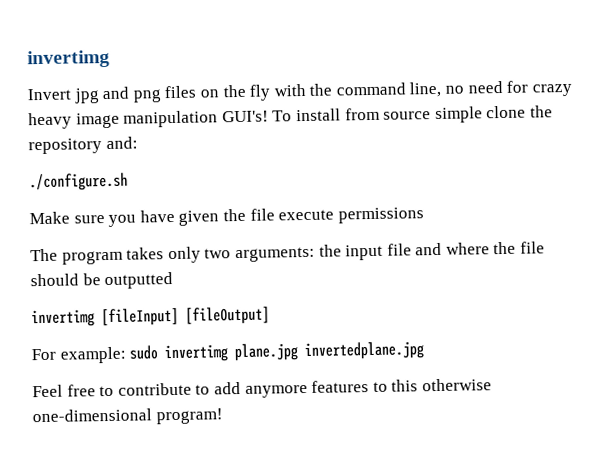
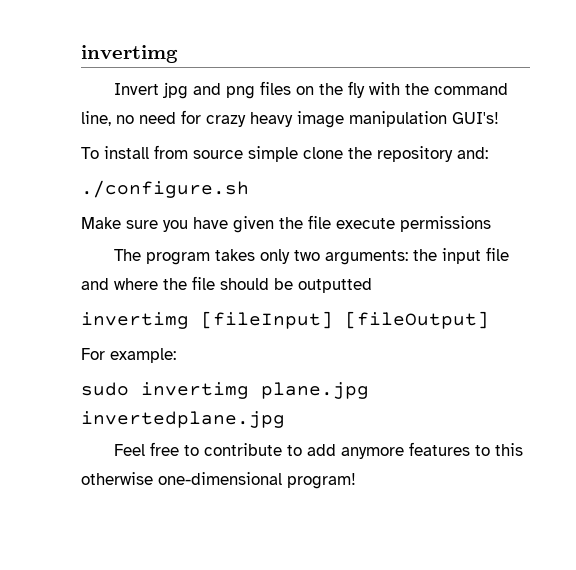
- Invert jpg and png files on the fly with the command line, no need for crazy heavy image manipulation GUI's! To install from source simple clone the repository and:
+ Invert jpg and png files on the fly with the command line, no need for crazy heavy image manipulation GUI's!
+ To install from source simple clone the repository and:
- For example: sudo invertimg plane.jpg invertedplane.jpg
+ For example:
+ sudo invertimg plane.jpg invertedplane.jpg

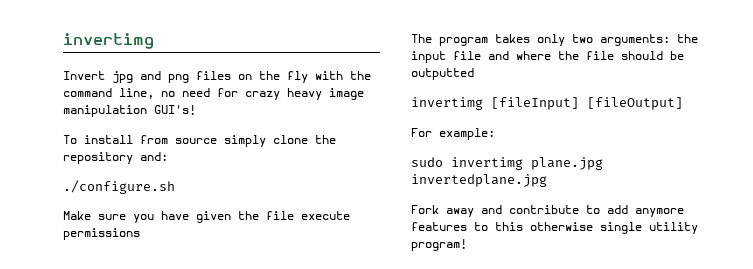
- To install from source simple clone the repository and:
+ To install from source simply clone the repository and:
- Feel free to contribute to add anymore features to this otherwise one-dimensional program!
+ Fork away and contribute to add anymore features to this otherwise single utility program!

